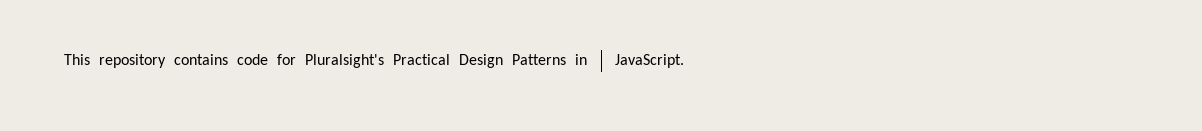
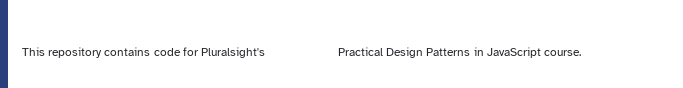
- This repository contains code for Pluralsight's Practical Design Patterns in JavaScript.
+ This repository contains code for Pluralsight's Practical Design Patterns in JavaScript course.

